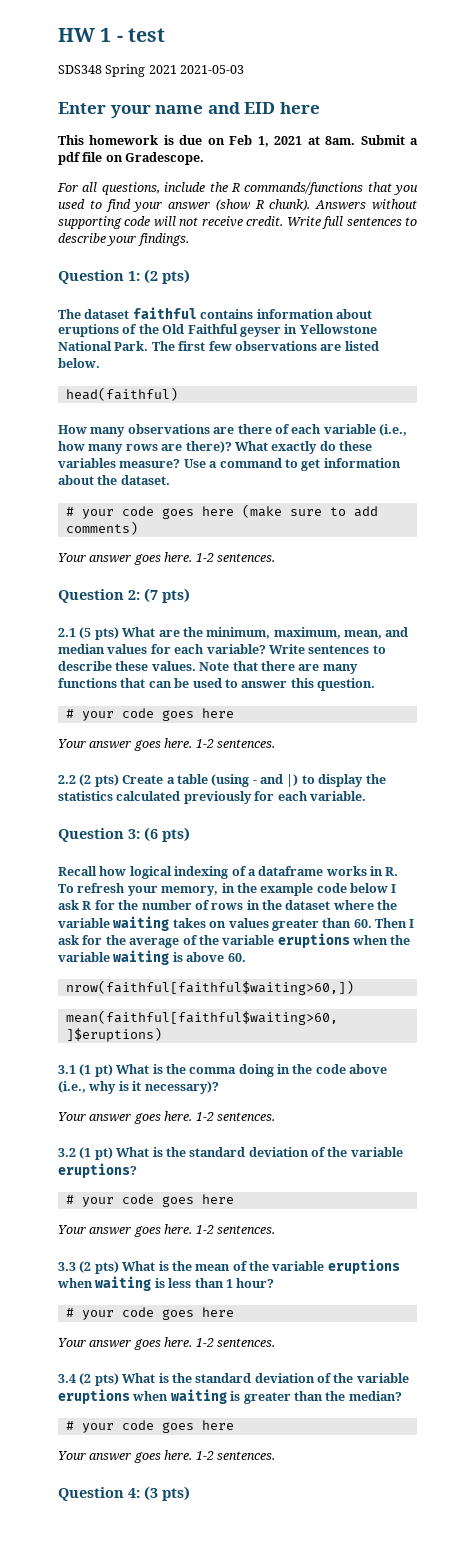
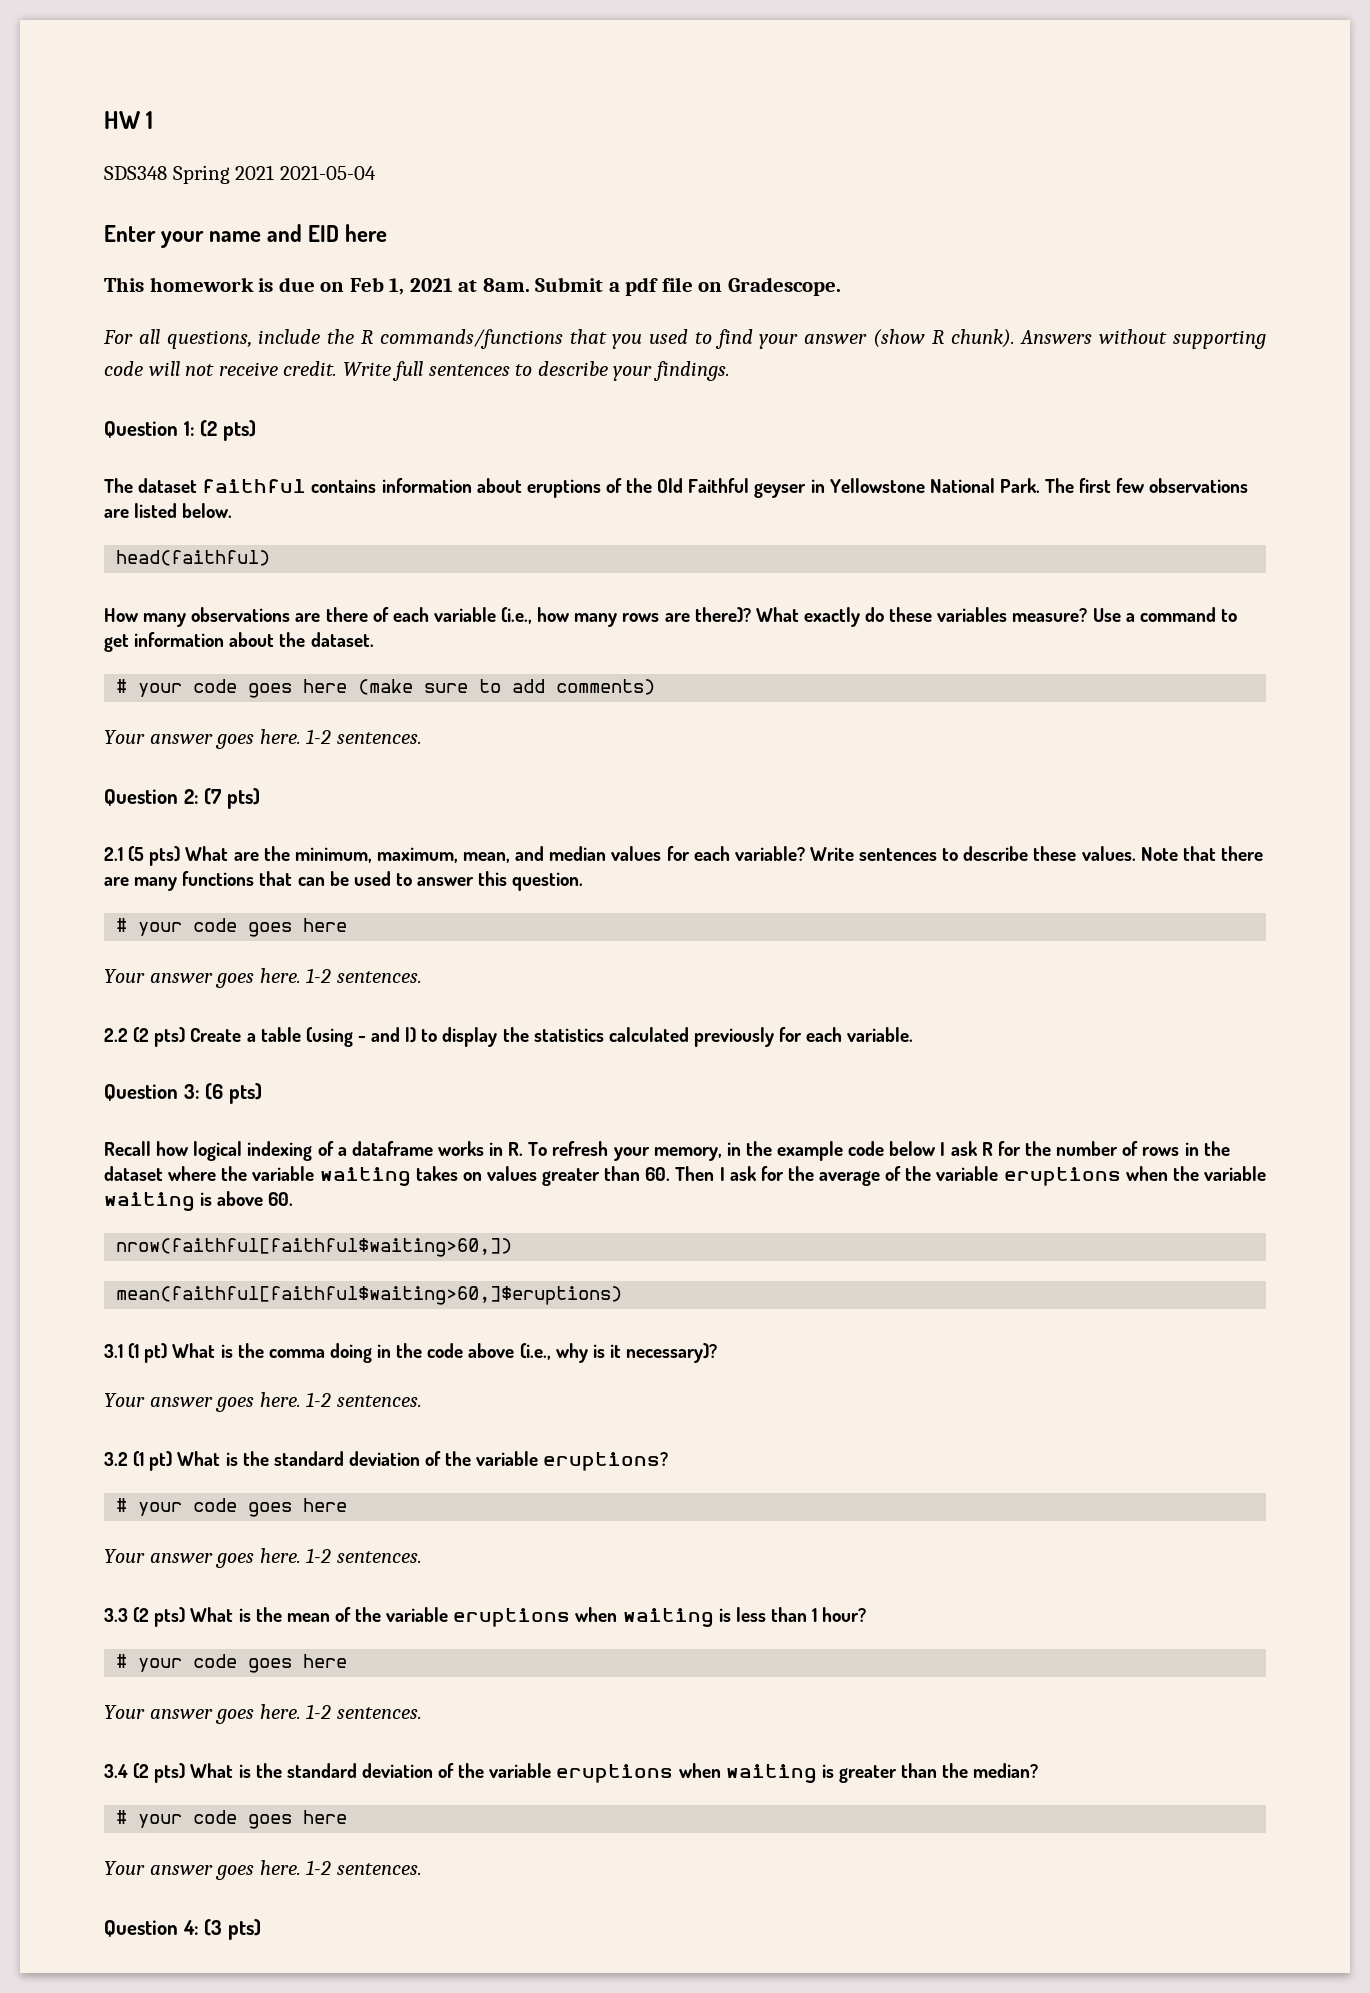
- HW 1 - test
+ HW 1
- SDS348 Spring 2021 2021-05-03
+ SDS348 Spring 2021 2021-05-04

